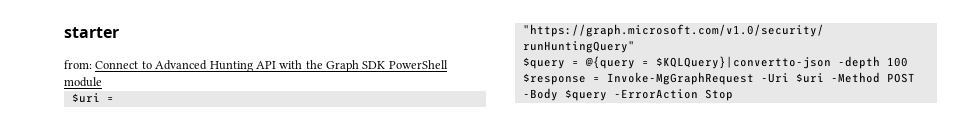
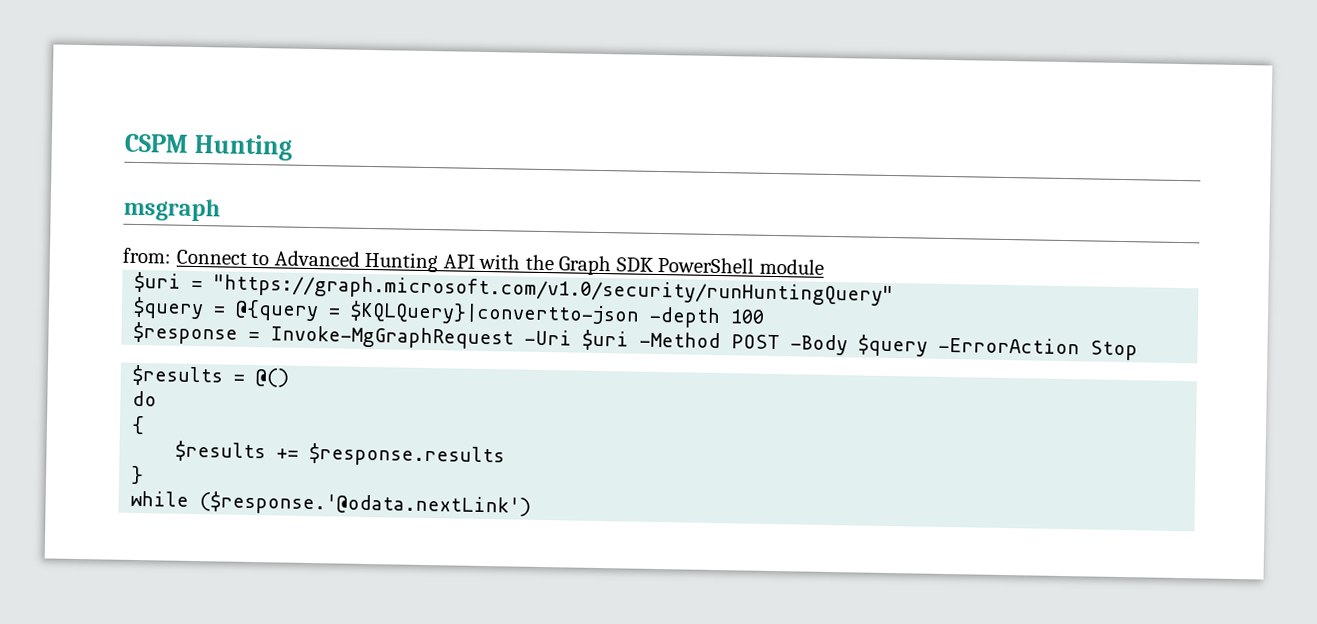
- starter
+ CSPM Hunting
+ msgraph
+ $results = @()
+ do
+ {
+ $results += $response.results
+ }
+ while ($response.'@odata.nextLink')

